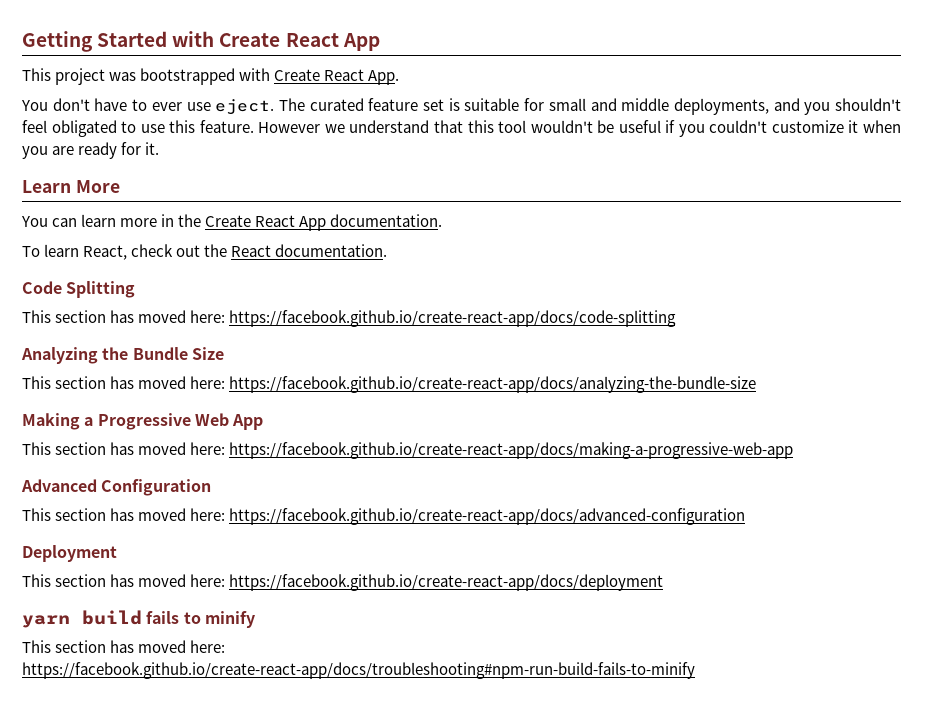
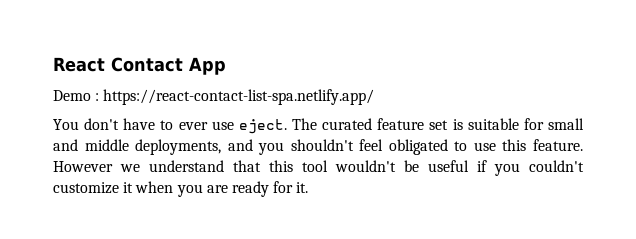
- Getting Started with Create React App
- This project was bootstrapped with Create React App.
+ React Contact App
+ Demo : https://react-contact-list-spa.netlify.app/
- Learn More
- You can learn more in the Create React App documentation.
- To learn React, check out the React documentation.
- Code Splitting
- This section has moved here: https://facebook.github.io/create-react-app/docs/code-splitting
- Analyzing the Bundle Size
- This section has moved here: https://facebook.github.io/create-react-app/docs/analyzing-the-bundle-size
- Making a Progressive Web App
- This section has moved here: https://facebook.github.io/create-react-app/docs/making-a-progressive-web-app
- Advanced Configuration
- This section has moved here: https://facebook.github.io/create-react-app/docs/advanced-configuration
- Deployment
- This section has moved here: https://facebook.github.io/create-react-app/docs/deployment
- yarn build fails to minify
- This section has moved here: https://facebook.github.io/create-react-app/docs/troubleshooting#npm-run-build-fails-to-minify

